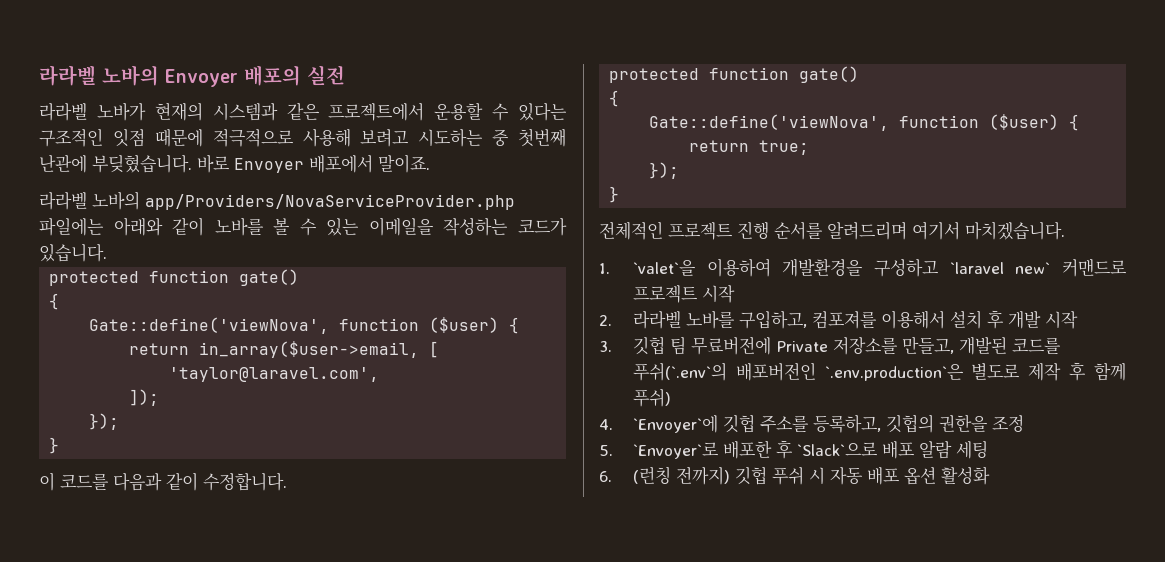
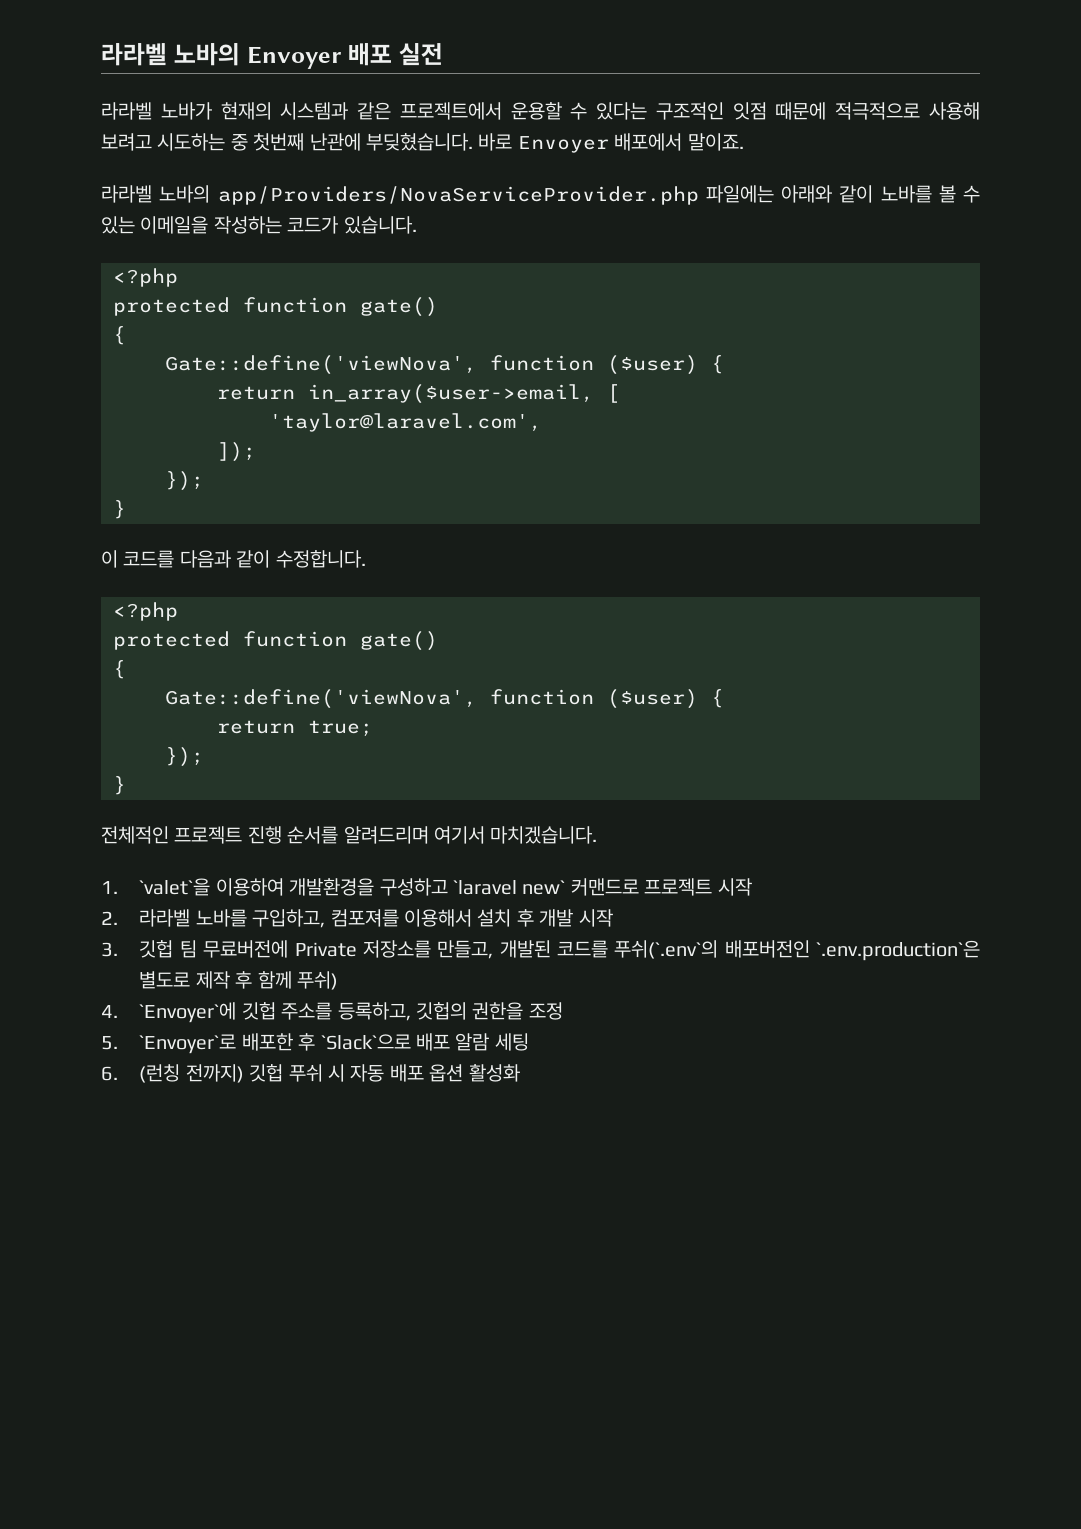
- 라라벨 노바의 Envoyer 배포의 실전
+ 라라벨 노바의 Envoyer 배포 실전
  라라벨 노바의 app/Providers/NovaServiceProvider.php 파일에는 아래와 같이 노바를 볼 수 있는 이메일을 작성하는 코드가 있습니다.
+ <?php
  이 코드를 다음과 같이 수정합니다.
+ <?php

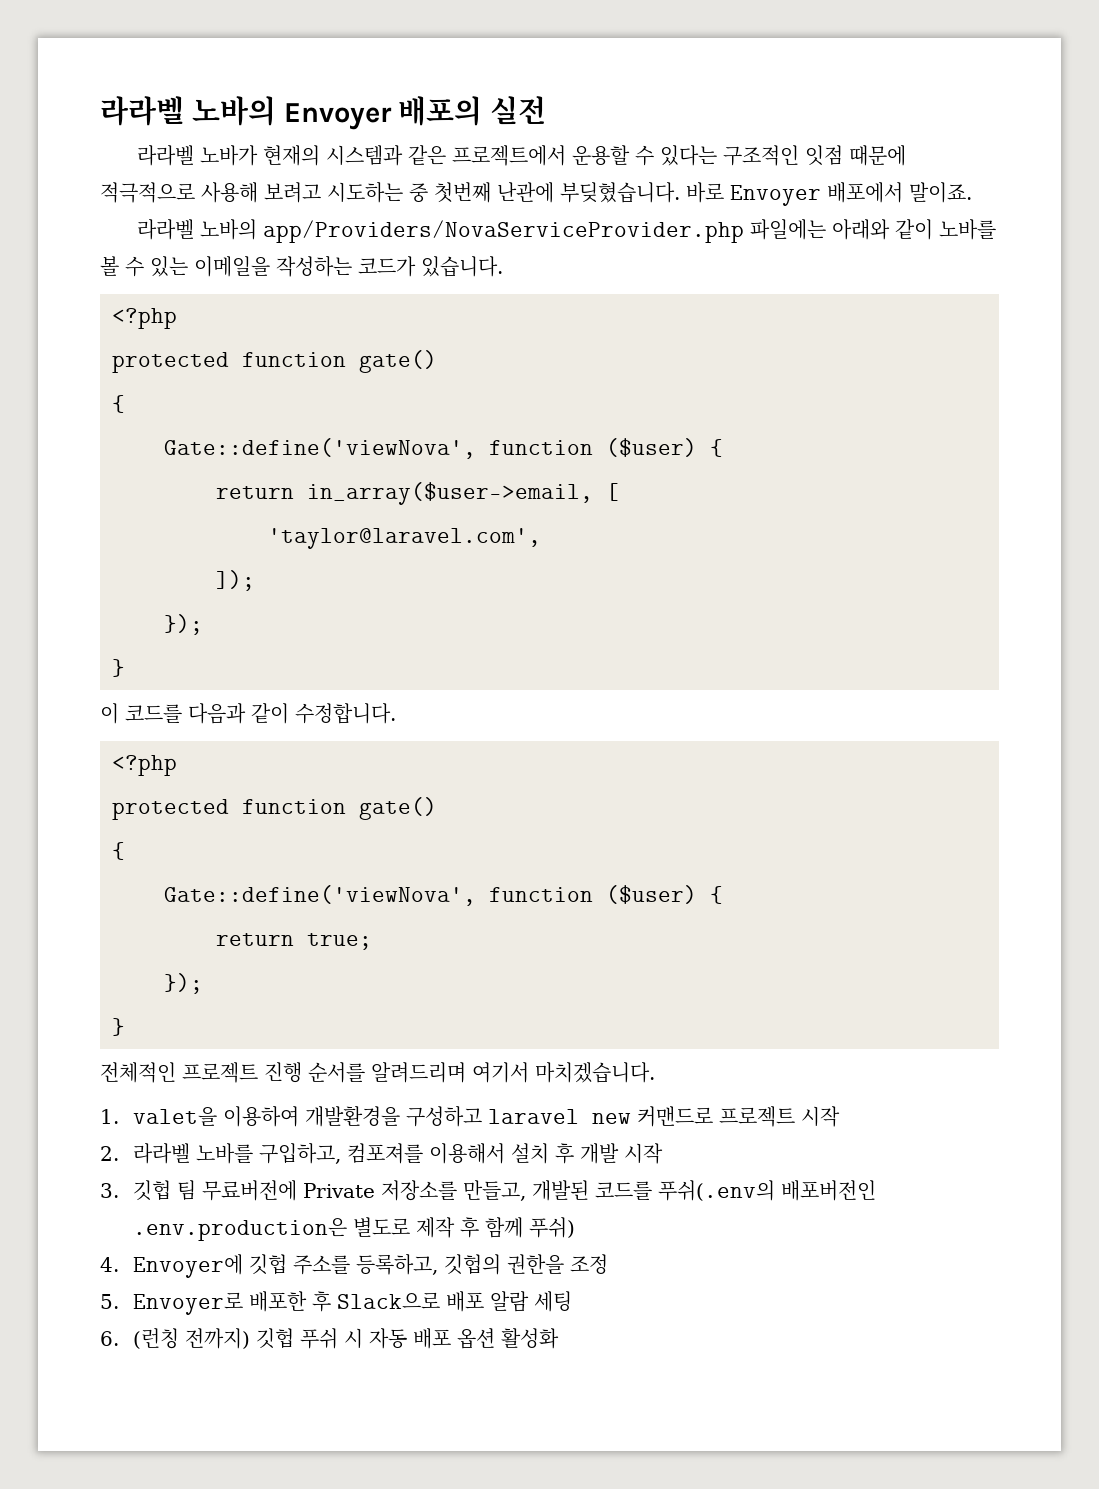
- 라라벨 노바의 Envoyer 배포 실전
+ 라라벨 노바의 Envoyer 배포의 실전
- 1. `valet`을 이용하여 개발환경을 구성하고 `laravel new` 커맨드로 프로젝트 시작
+ 1. valet을 이용하여 개발환경을 구성하고 laravel new 커맨드로 프로젝트 시작
- 3. 깃헙 팀 무료버전에 Private 저장소를 만들고, 개발된 코드를 푸쉬(`.env`의 배포버전인 `.env.production`은 별도로 제작 후 함께 푸쉬)
+ 3. 깃헙 팀 무료버전에 Private 저장소를 만들고, 개발된 코드를 푸쉬(.env의 배포버전인 .env.production은 별도로 제작 후 함께 푸쉬)
- 4. `Envoyer`에 깃헙 주소를 등록하고, 깃헙의 권한을 조정
+ 4. Envoyer에 깃헙 주소를 등록하고, 깃헙의 권한을 조정
- 5. `Envoyer`로 배포한 후 `Slack`으로 배포 알람 세팅
+ 5. Envoyer로 배포한 후 Slack으로 배포 알람 세팅

